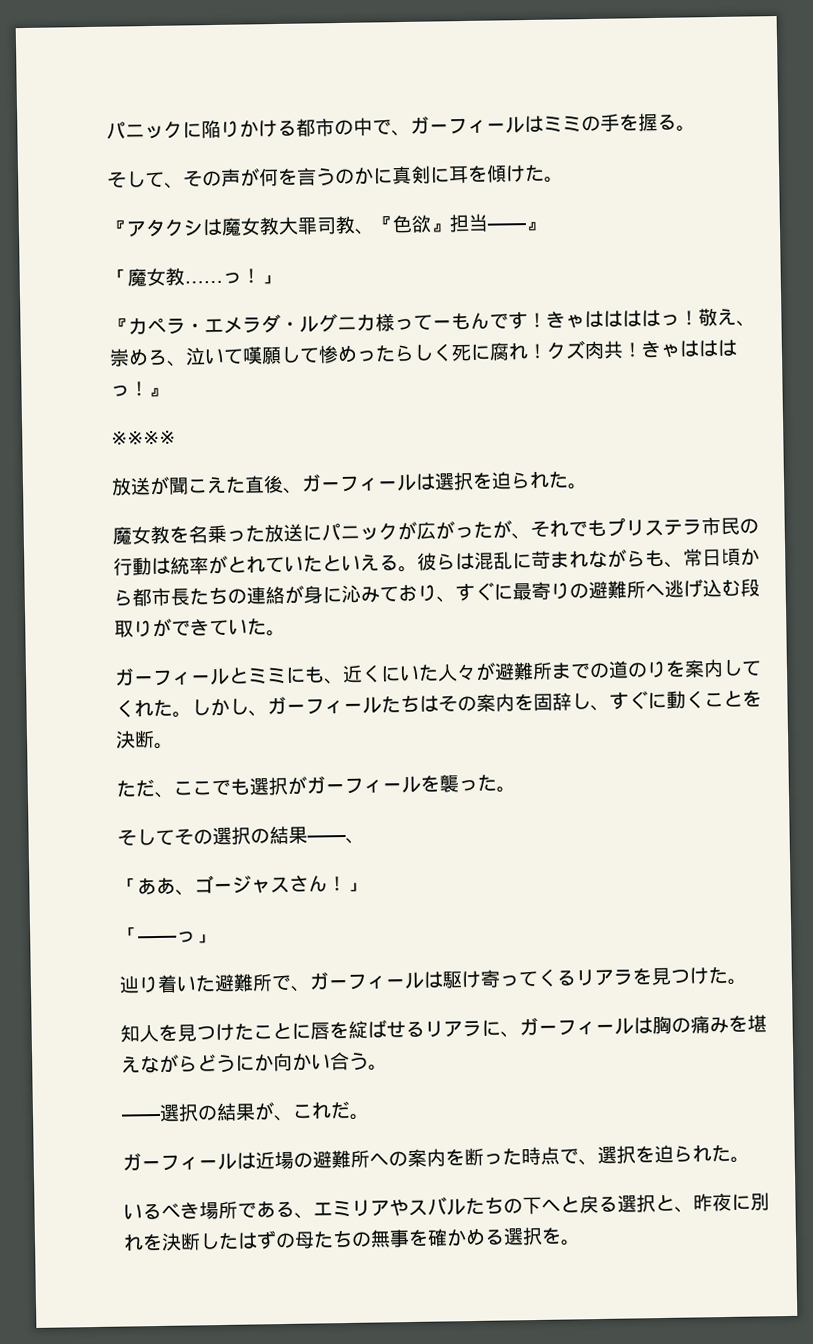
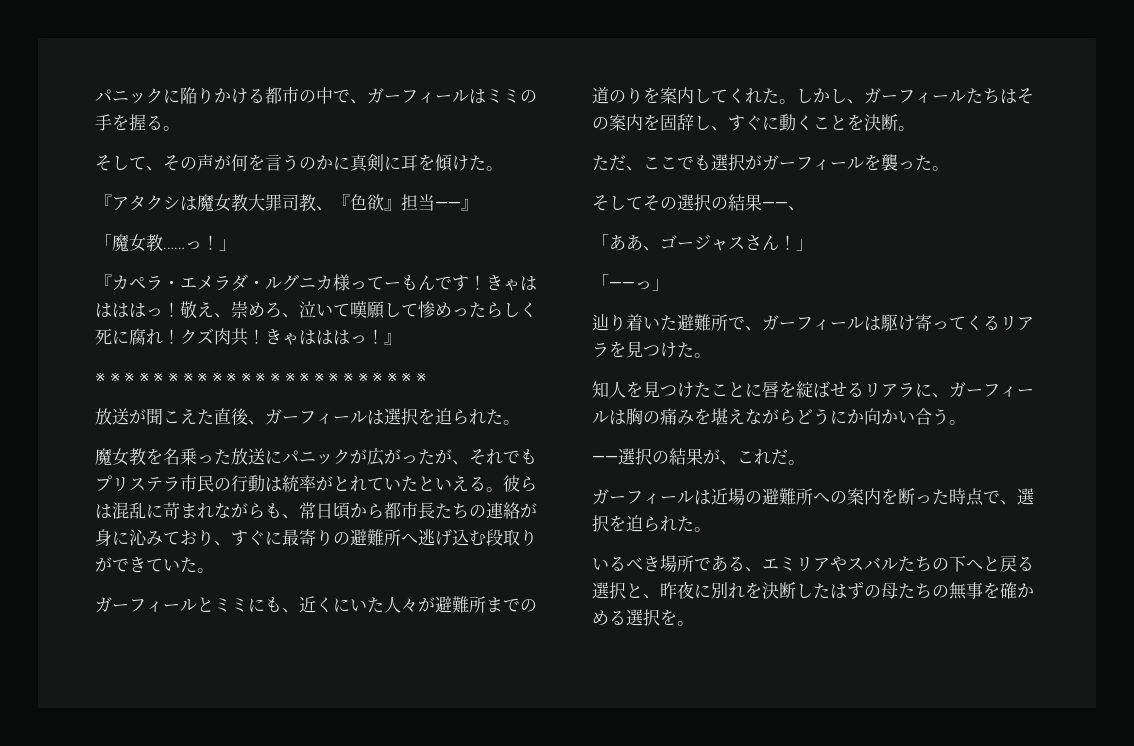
- ※※※※
+ ※ ※ ※ ※ ※ ※ ※ ※ ※ ※ ※ ※ ※ ※ ※ ※ ※ ※ ※ ※ ※ ※ ※

